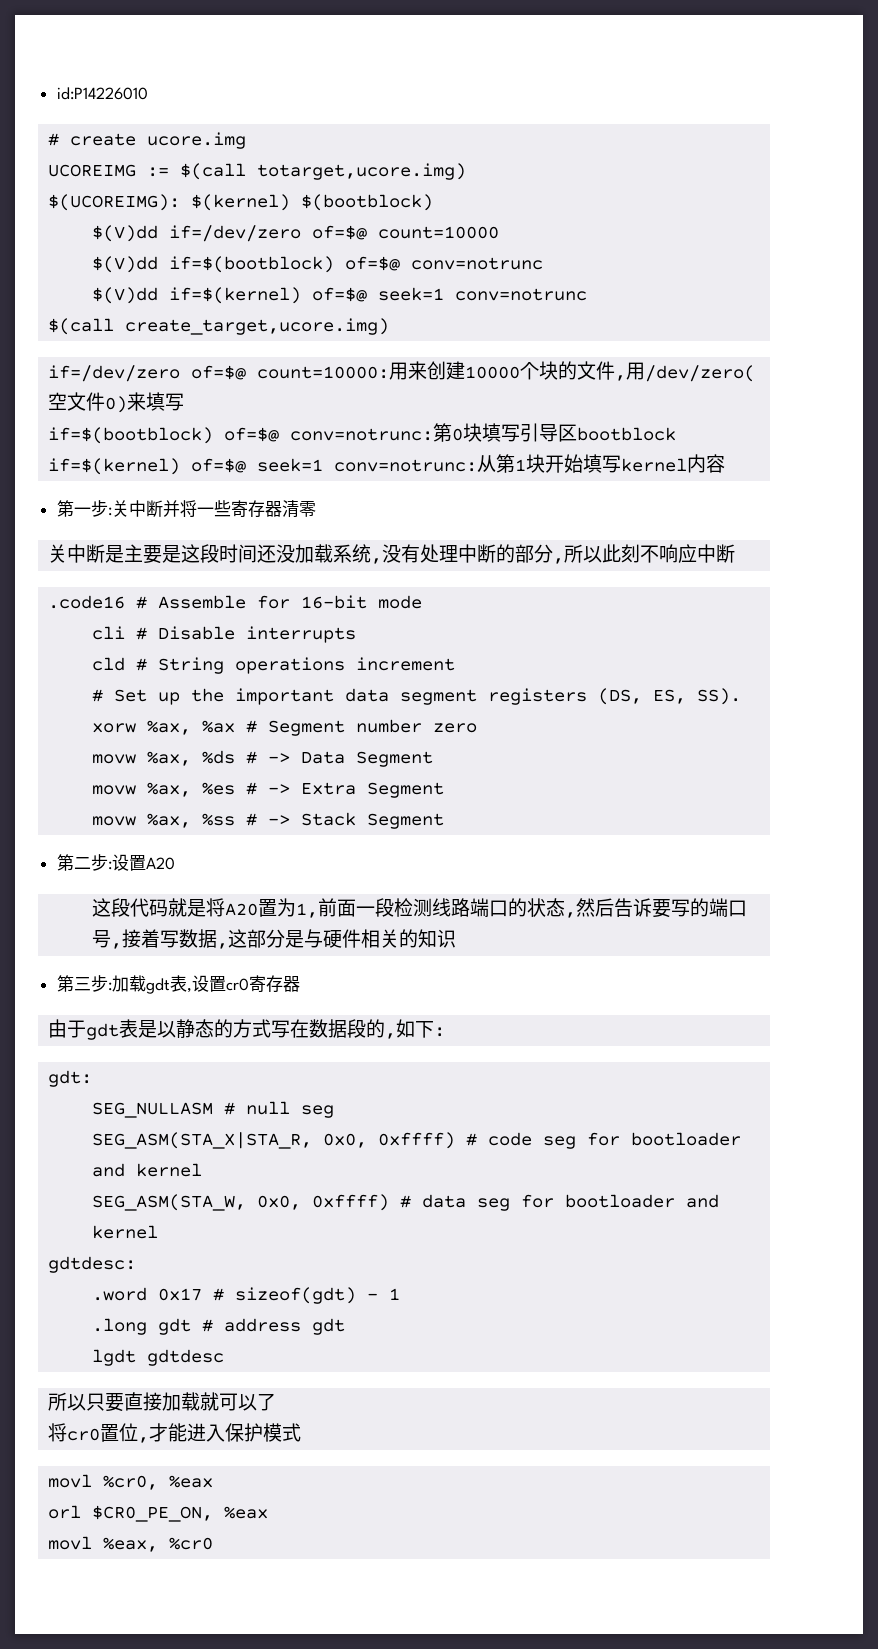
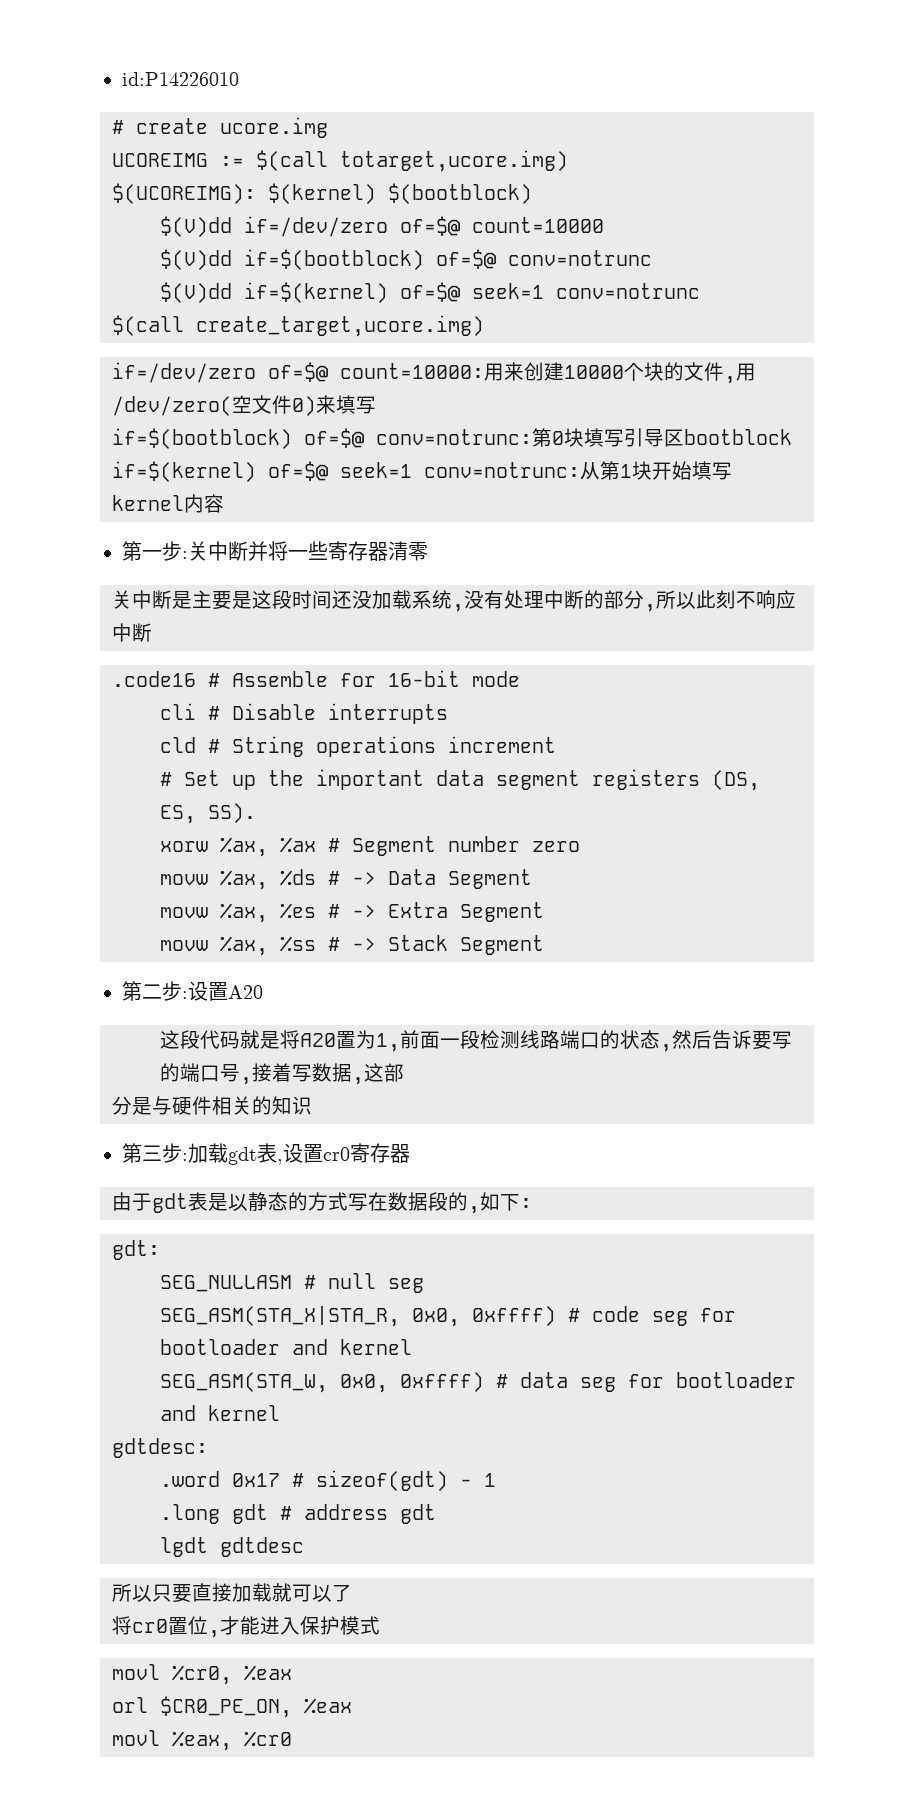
- 这段代码就是将A20置为1,前面一段检测线路端口的状态,然后告诉要写的端口号,接着写数据,这部分是与硬件相关的知识
+ 这段代码就是将A20置为1,前面一段检测线路端口的状态,然后告诉要写的端口号,接着写数据,这部
+ 分是与硬件相关的知识

